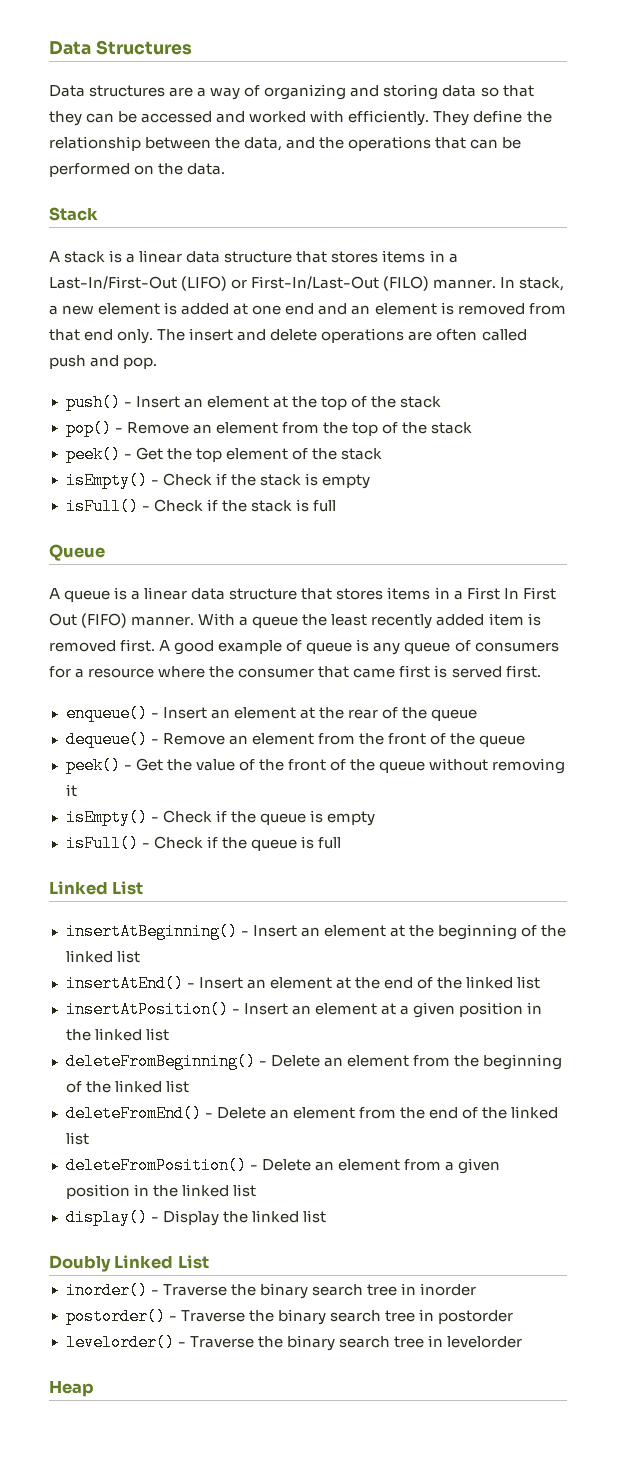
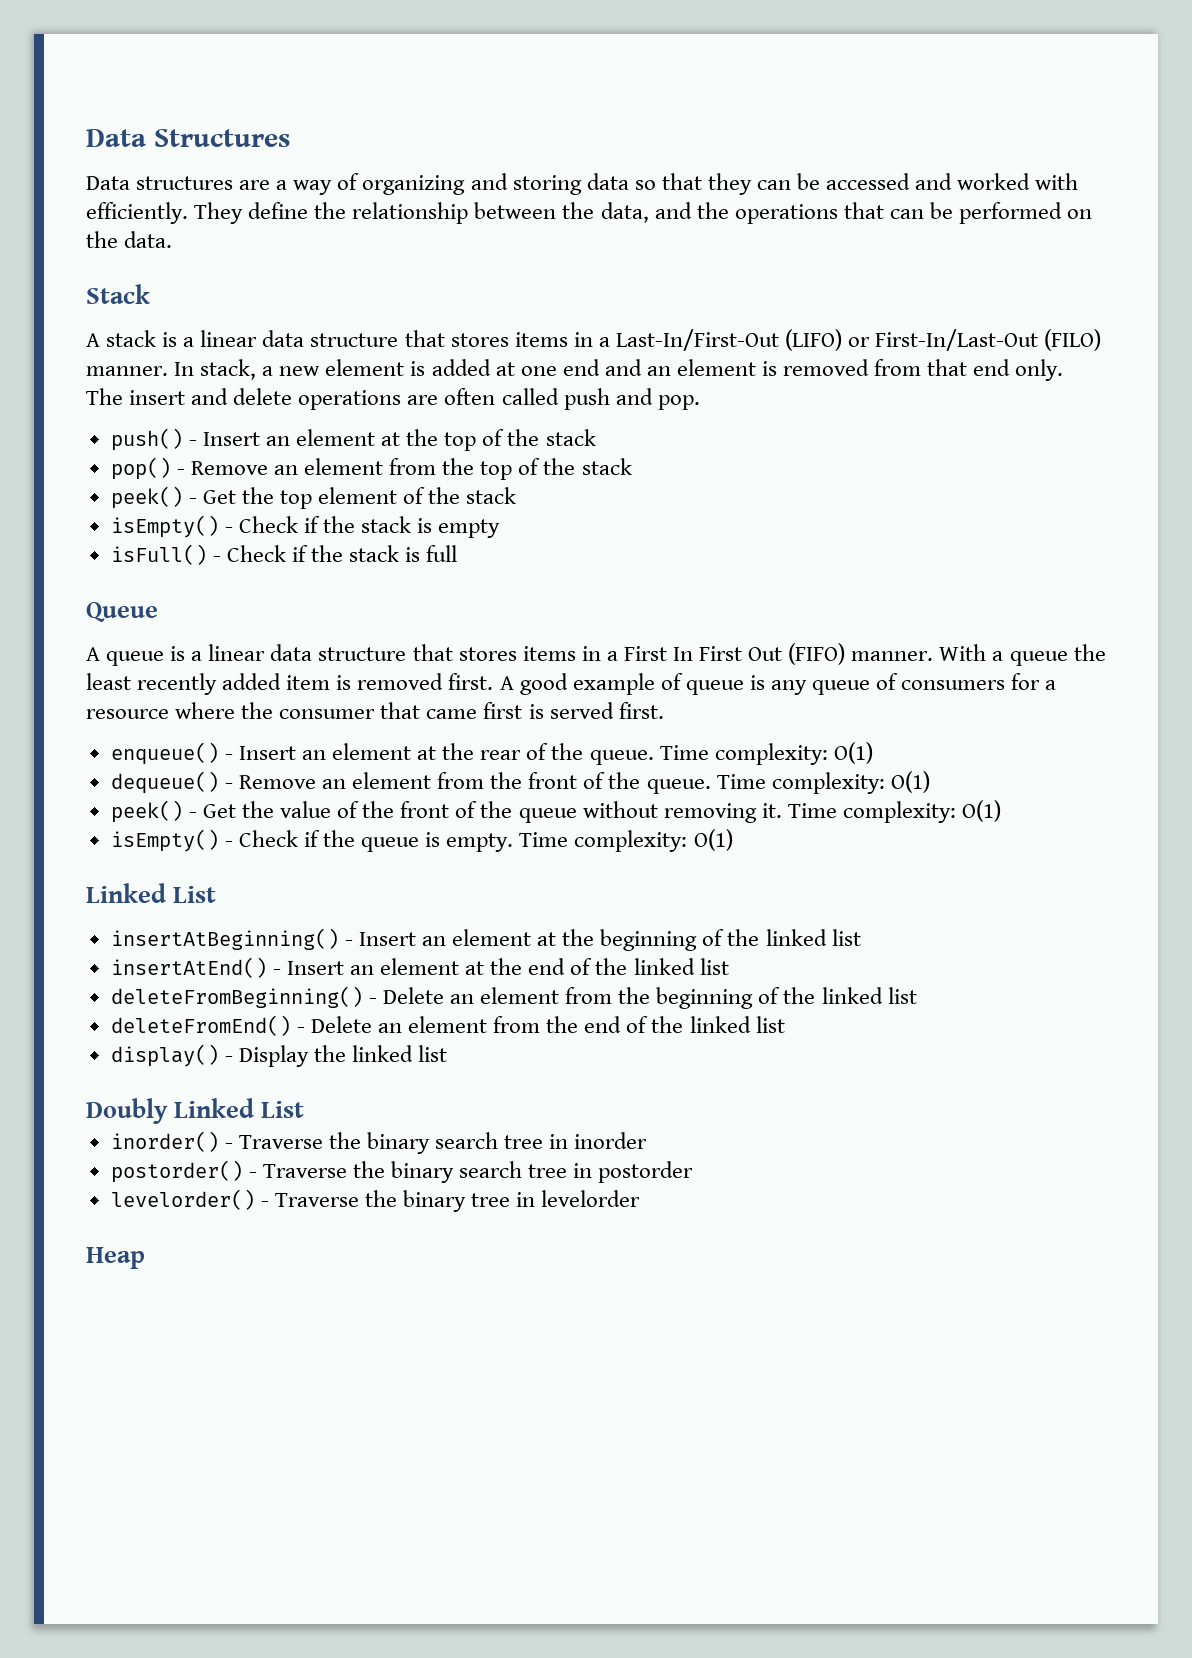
- enqueue() - Insert an element at the rear of the queue
+ enqueue() - Insert an element at the rear of the queue. Time complexity: O(1)
- dequeue() - Remove an element from the front of the queue
+ dequeue() - Remove an element from the front of the queue. Time complexity: O(1)
- peek() - Get the value of the front of the queue without removing it
+ peek() - Get the value of the front of the queue without removing it. Time complexity: O(1)
- isEmpty() - Check if the queue is empty
- isFull() - Check if the queue is full
+ isEmpty() - Check if the queue is empty. Time complexity: O(1)
- insertAtPosition() - Insert an element at a given position in the linked list
- deleteFromPosition() - Delete an element from a given position in the linked list
- levelorder() - Traverse the binary search tree in levelorder
+ levelorder() - Traverse the binary tree in levelorder

